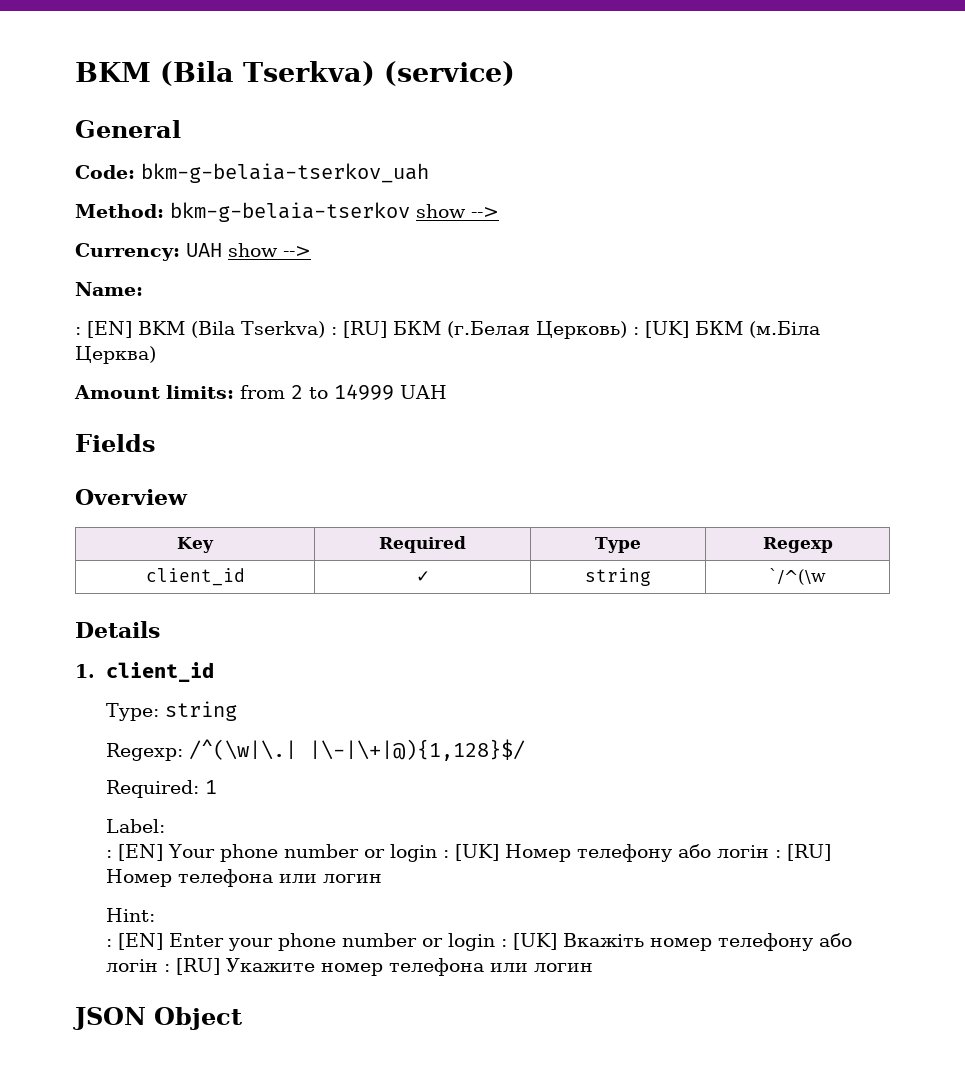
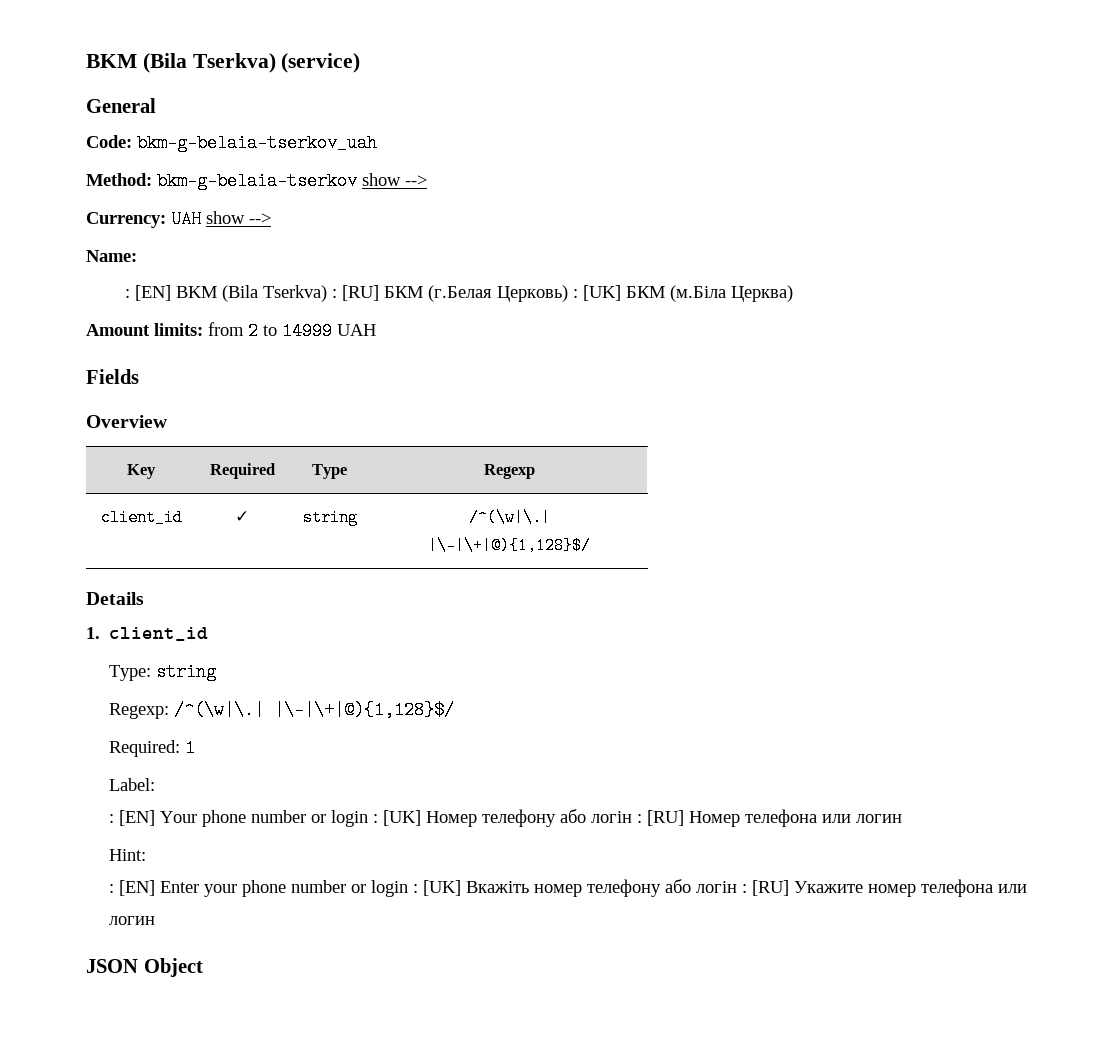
- client_id | ✓ | string | `/^(\w
+ client_id | ✓ | string | /^(\w|\.| |\-|\+|@){1,128}$/

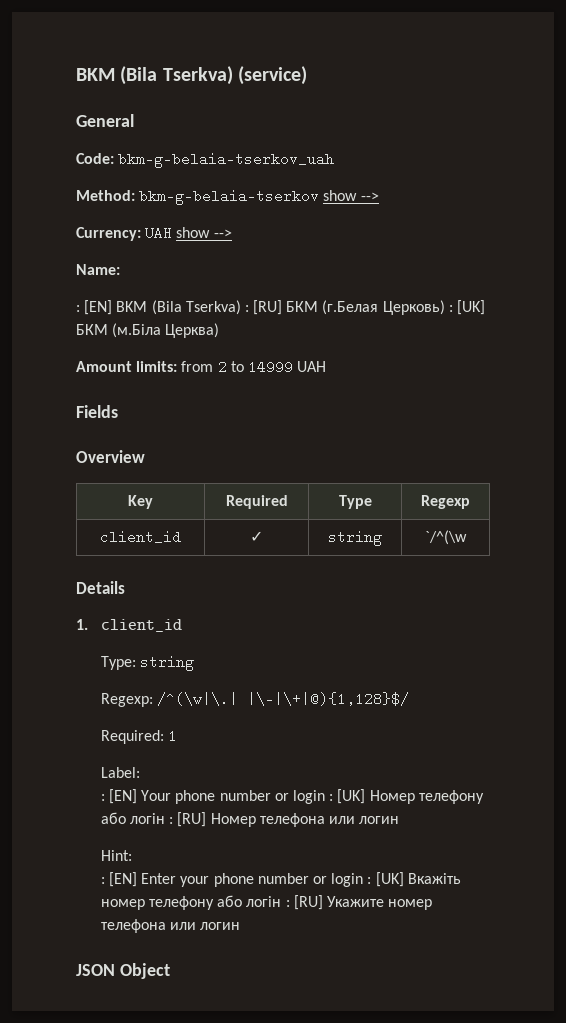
- client_id | ✓ | string | /^(\w|\.| |\-|\+|@){1,128}$/
+ client_id | ✓ | string | `/^(\w

